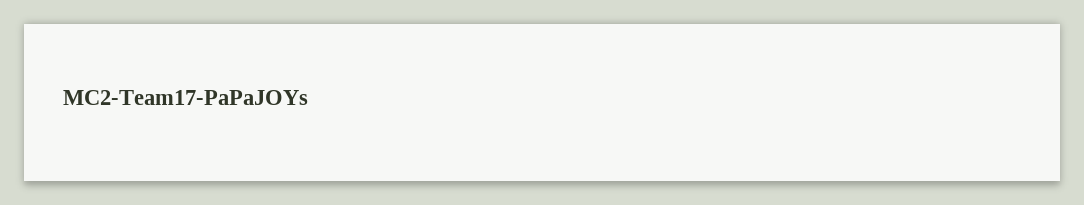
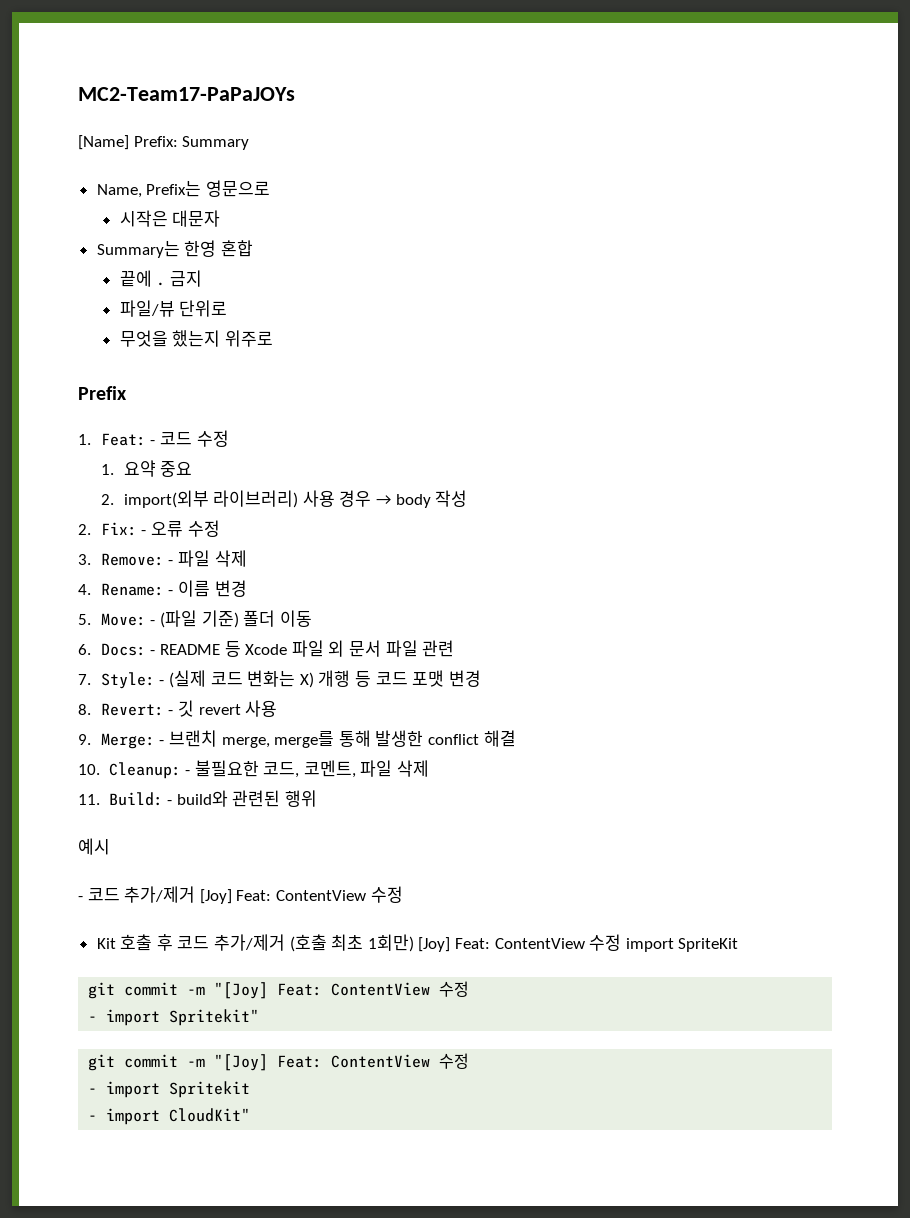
+ [Name] Prefix: Summary
+ Name, Prefix는 영문으로
+ 시작은 대문자
+ Summary는 한영 혼합
+ 끝에 . 금지
+ 파일/뷰 단위로
+ 무엇을 했는지 위주로
+ Prefix
+ 1. Feat: - 코드 수정
+ 1. 요약 중요
+ 2. import(외부 라이브러리) 사용 경우 → body 작성
+ 2. Fix: - 오류 수정
+ 3. Remove: - 파일 삭제
+ 4. Rename: - 이름 변경
+ 5. Move: - (파일 기준) 폴더 이동
+ 6. Docs: - README 등 Xcode 파일 외 문서 파일 관련
+ 7. Style: - (실제 코드 변화는 X) 개행 등 코드 포맷 변경
+ 8. Revert: - 깃 revert 사용
+ 9. Merge: - 브랜치 merge, merge를 통해 발생한 conflict 해결
+ 10. Cleanup: - 불필요한 코드, 코멘트, 파일 삭제
+ 11. Build: - build와 관련된 행위
+ 예시
+ - 코드 추가/제거 [Joy] Feat: ContentView 수정
+ Kit 호출 후 코드 추가/제거 (호출 최초 1회만) [Joy] Feat: ContentView 수정 import SpriteKit
+ git commit -m "[Joy] Feat: ContentView 수정
+ - import Spritekit"
+ git commit -m "[Joy] Feat: ContentView 수정
+ - import Spritekit
+ - import CloudKit"

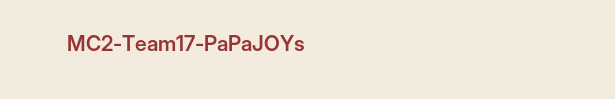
- [Name] Prefix: Summary
- Name, Prefix는 영문으로
- 시작은 대문자
- Summary는 한영 혼합
- 끝에 . 금지
- 파일/뷰 단위로
- 무엇을 했는지 위주로
- Prefix
- 1. Feat: - 코드 수정
- 1. 요약 중요
- 2. import(외부 라이브러리) 사용 경우 → body 작성
- 2. Fix: - 오류 수정
- 3. Remove: - 파일 삭제
- 4. Rename: - 이름 변경
- 5. Move: - (파일 기준) 폴더 이동
- 6. Docs: - README 등 Xcode 파일 외 문서 파일 관련
- 7. Style: - (실제 코드 변화는 X) 개행 등 코드 포맷 변경
- 8. Revert: - 깃 revert 사용
- 9. Merge: - 브랜치 merge, merge를 통해 발생한 conflict 해결
- 10. Cleanup: - 불필요한 코드, 코멘트, 파일 삭제
- 11. Build: - build와 관련된 행위
- 예시
- - 코드 추가/제거 [Joy] Feat: ContentView 수정
- Kit 호출 후 코드 추가/제거 (호출 최초 1회만) [Joy] Feat: ContentView 수정 import SpriteKit
- git commit -m "[Joy] Feat: ContentView 수정
- - import Spritekit"
- git commit -m "[Joy] Feat: ContentView 수정
- - import Spritekit
- - import CloudKit"

